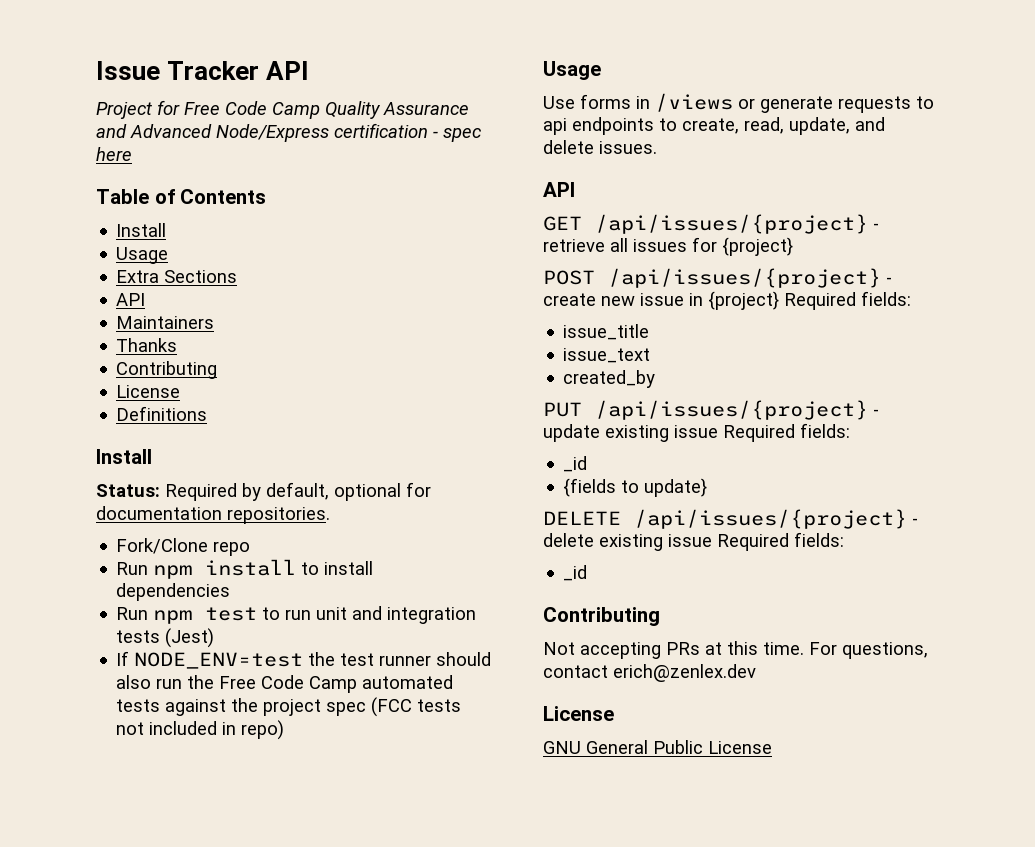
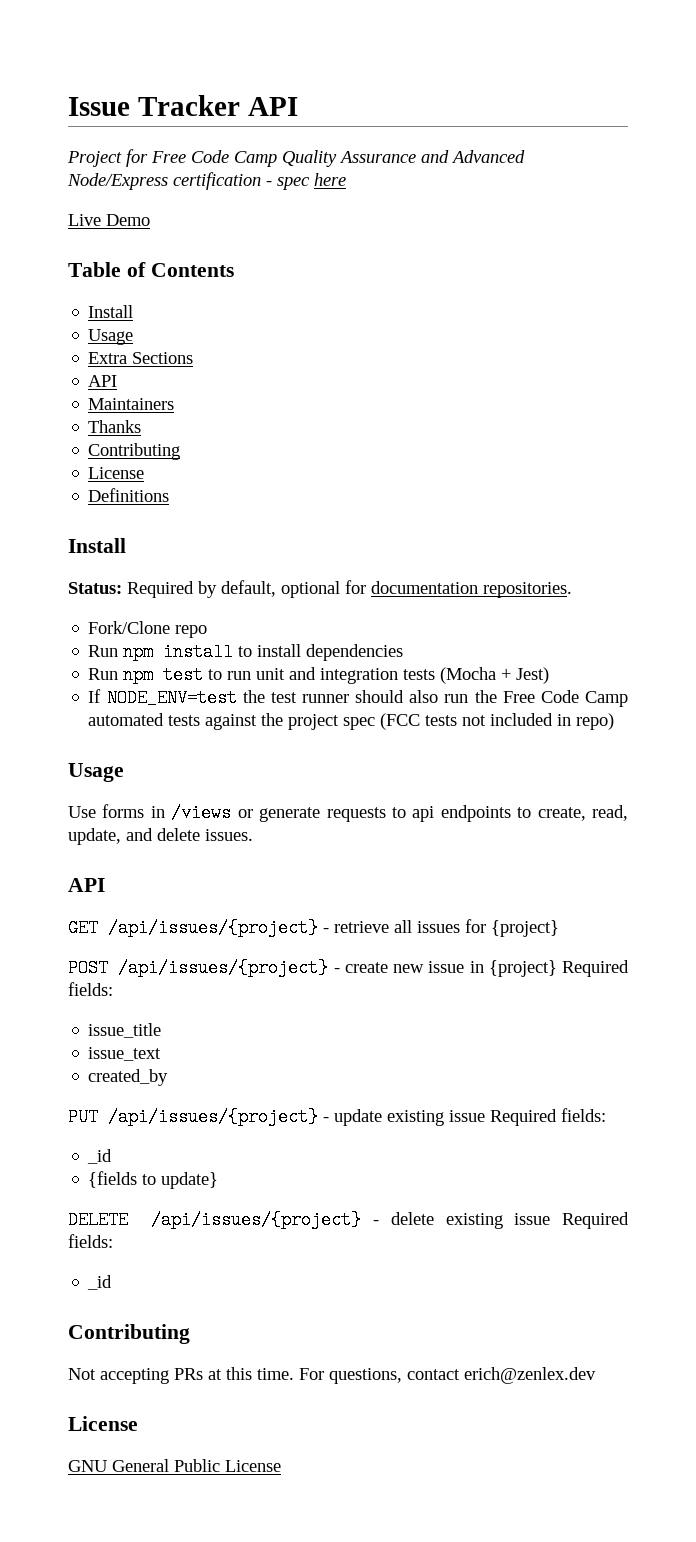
+ Live Demo
- Run npm test to run unit and integration tests (Jest)
+ Run npm test to run unit and integration tests (Mocha + Jest)

